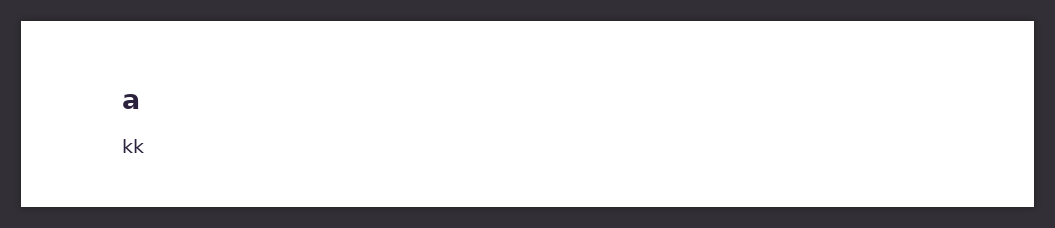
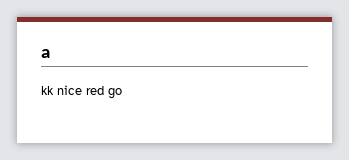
- kk
+ kk nice red go

